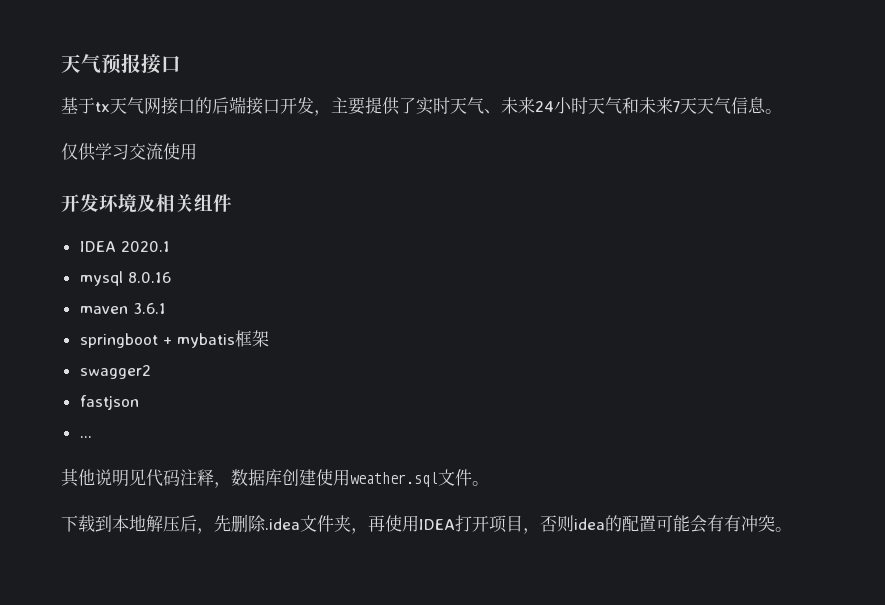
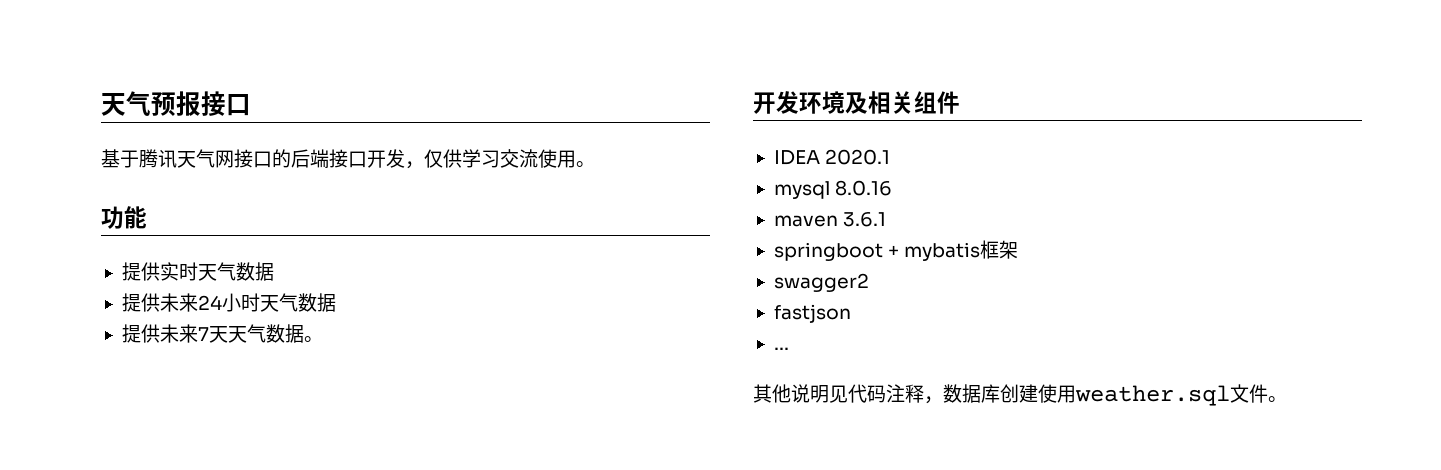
- 基于tx天气网接口的后端接口开发，主要提供了实时天气、未来24小时天气和未来7天天气信息。
- 仅供学习交流使用
+ 基于腾讯天气网接口的后端接口开发，仅供学习交流使用。
+ 功能
+ 提供实时天气数据
+ 提供未来24小时天气数据
+ 提供未来7天天气数据。
- 下载到本地解压后，先删除.idea文件夹，再使用IDEA打开项目，否则idea的配置可能会有有冲突。

